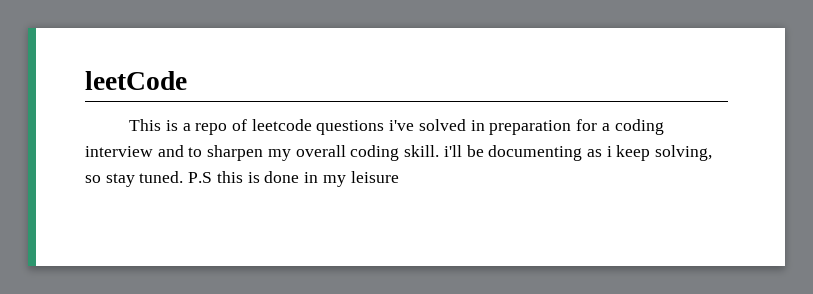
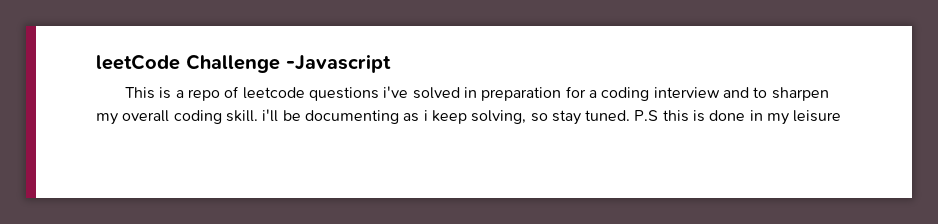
- leetCode
+ leetCode Challenge -Javascript

